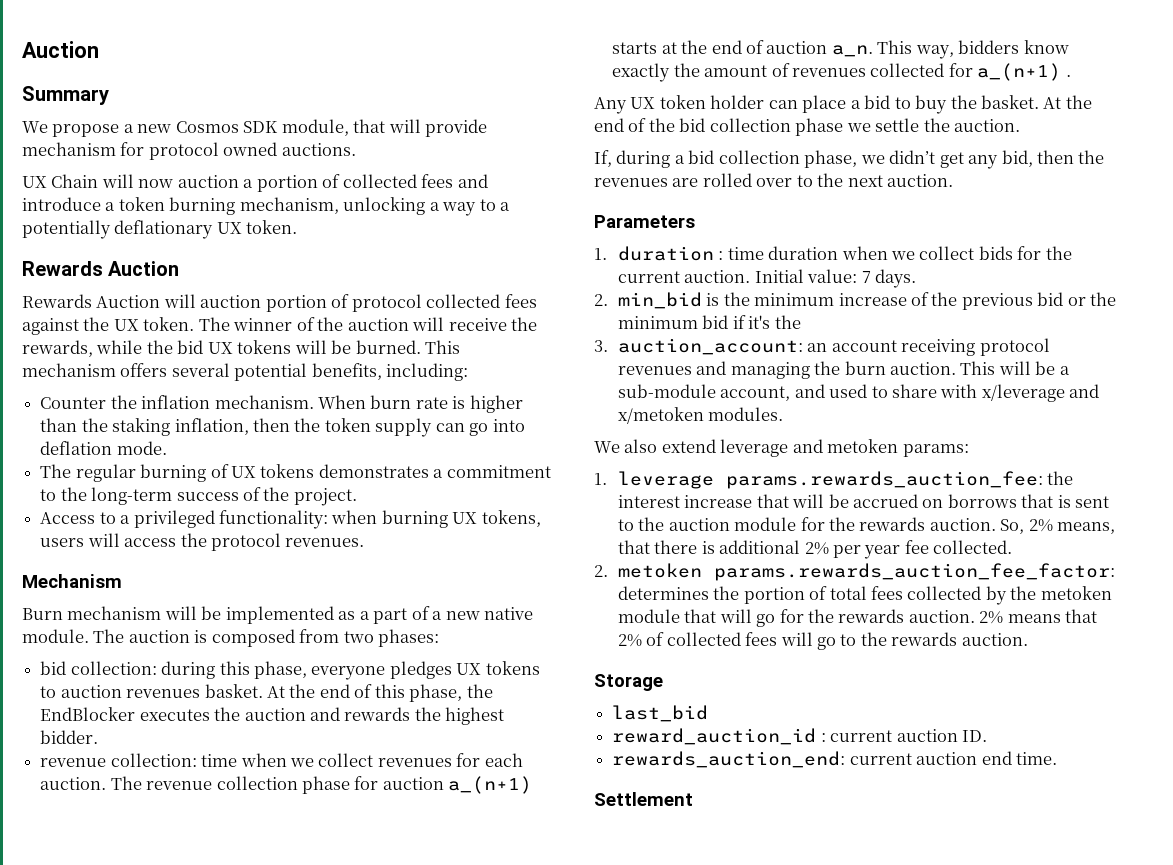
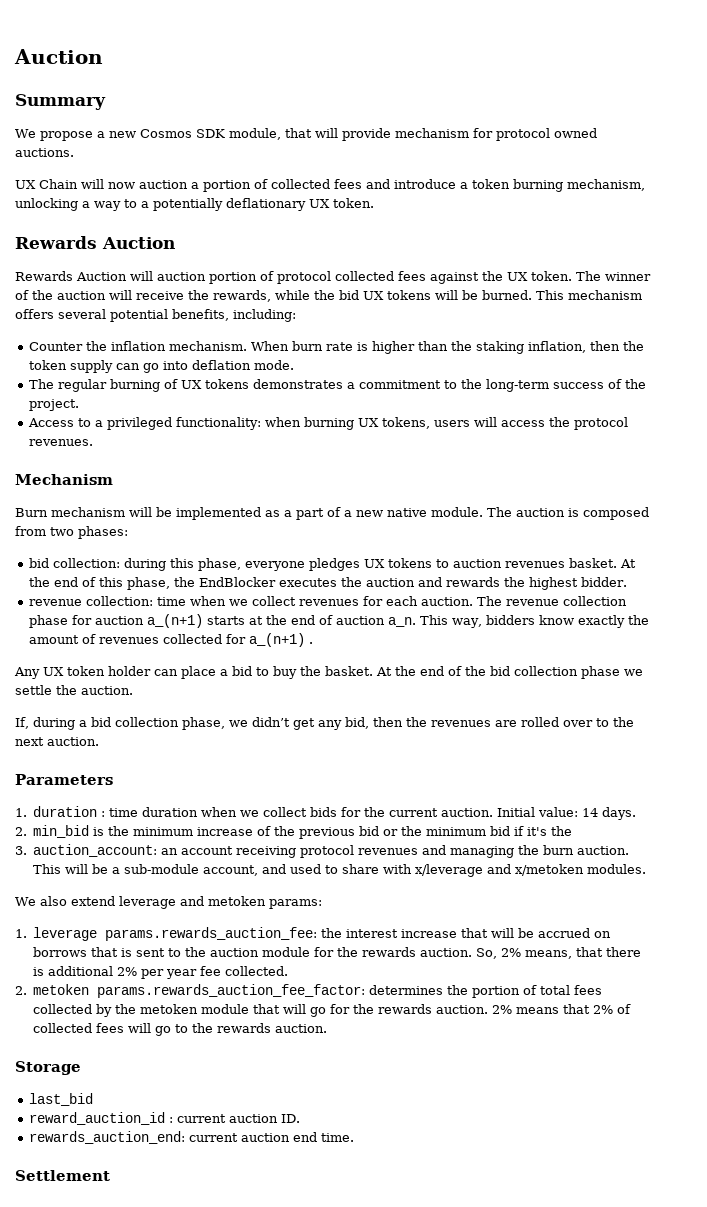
- Initial value: 7 days.
+ Initial value: 14 days.

